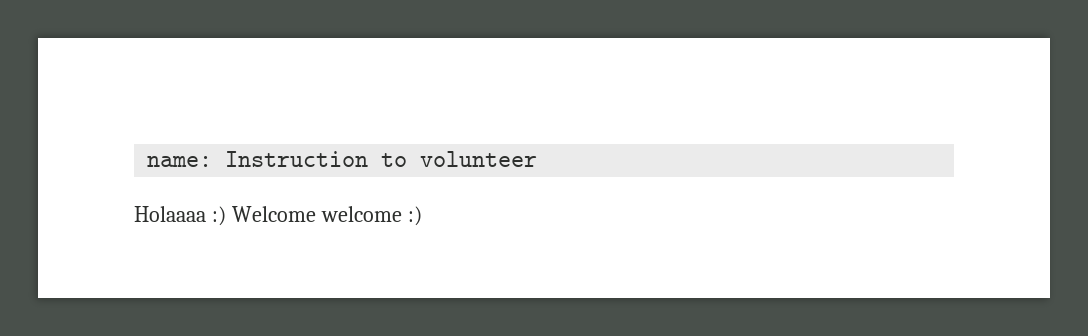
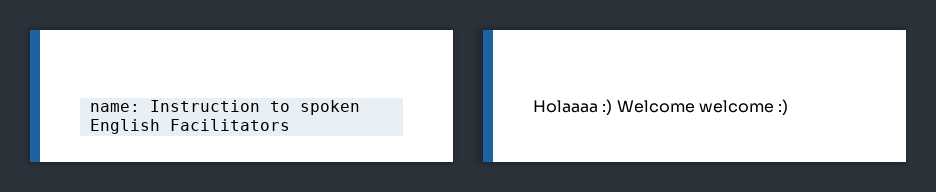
- name: Instruction to volunteer
+ name: Instruction to spoken English Facilitators

